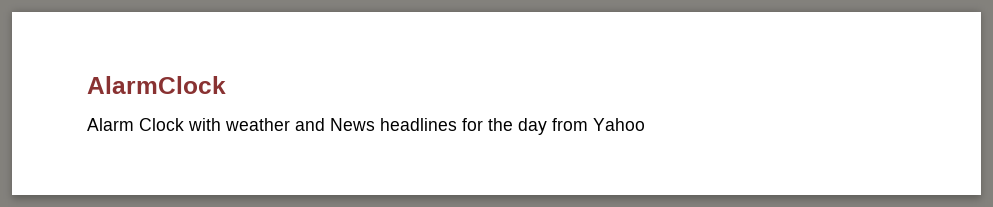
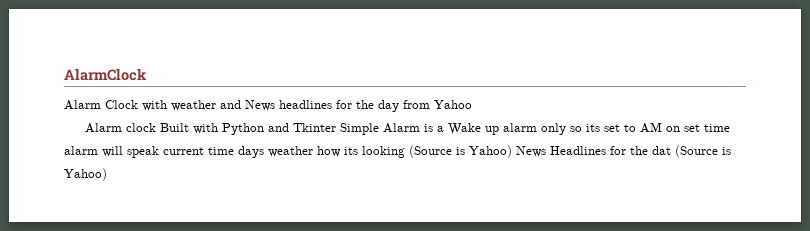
+ Alarm clock Built with Python and Tkinter Simple Alarm is a Wake up alarm only so its set to AM on set time alarm will speak current time days weather how its looking (Source is Yahoo) News Headlines for the dat (Source is Yahoo)

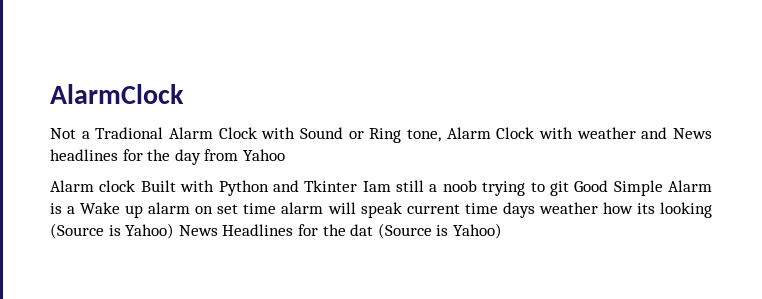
- Alarm Clock with weather and News headlines for the day from Yahoo
+ Not a Tradional Alarm Clock with Sound or Ring tone, Alarm Clock with weather and News headlines for the day from Yahoo
- Alarm clock Built with Python and Tkinter Simple Alarm is a Wake up alarm only so its set to AM on set time alarm will speak current time days weather how its looking (Source is Yahoo) News Headlines for the dat (Source is Yahoo)
+ Alarm clock Built with Python and Tkinter Iam still a noob trying to git Good Simple Alarm is a Wake up alarm on set time alarm will speak current time days weather how its looking (Source is Yahoo) News Headlines for the dat (Source is Yahoo)

